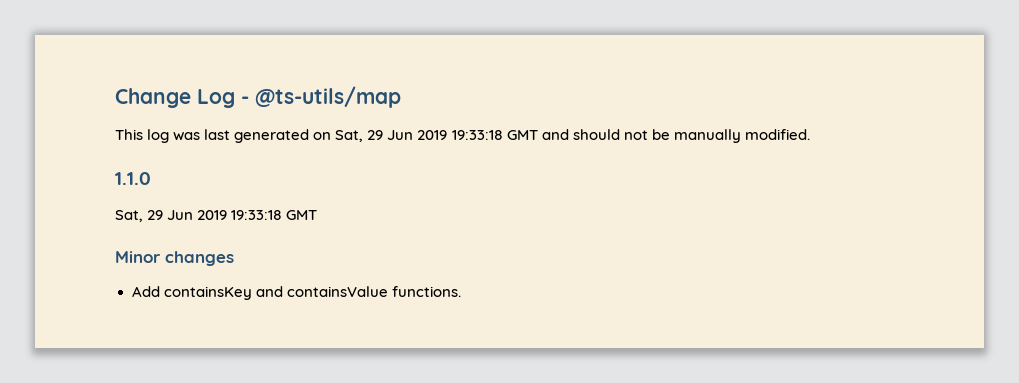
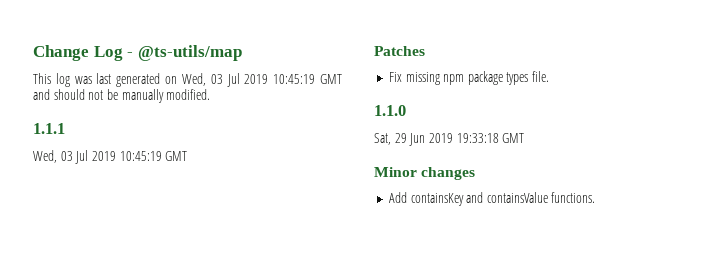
- This log was last generated on Sat, 29 Jun 2019 19:33:18 GMT and should not be manually modified.
+ This log was last generated on Wed, 03 Jul 2019 10:45:19 GMT and should not be manually modified.
+ 1.1.1
+ Wed, 03 Jul 2019 10:45:19 GMT
+ Patches
+ Fix missing npm package types file.

